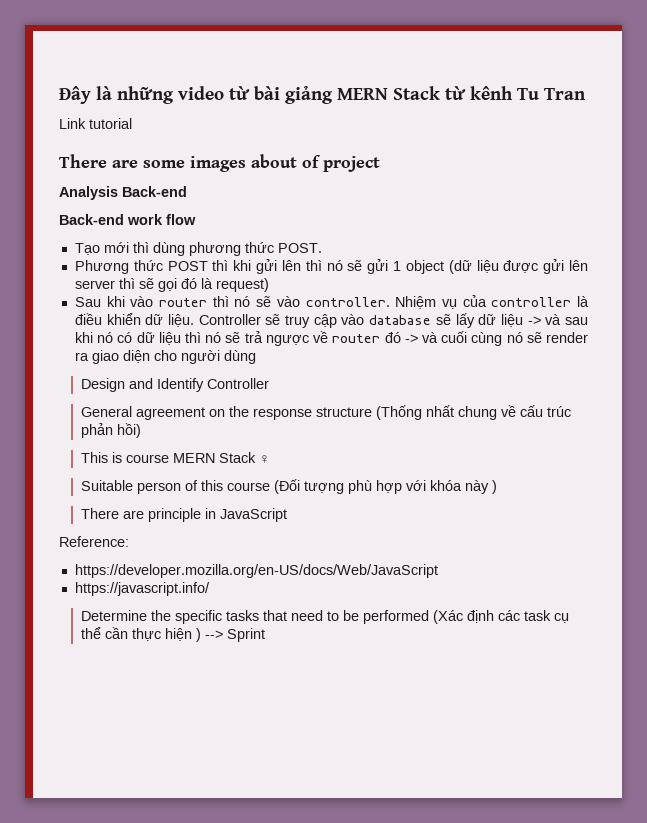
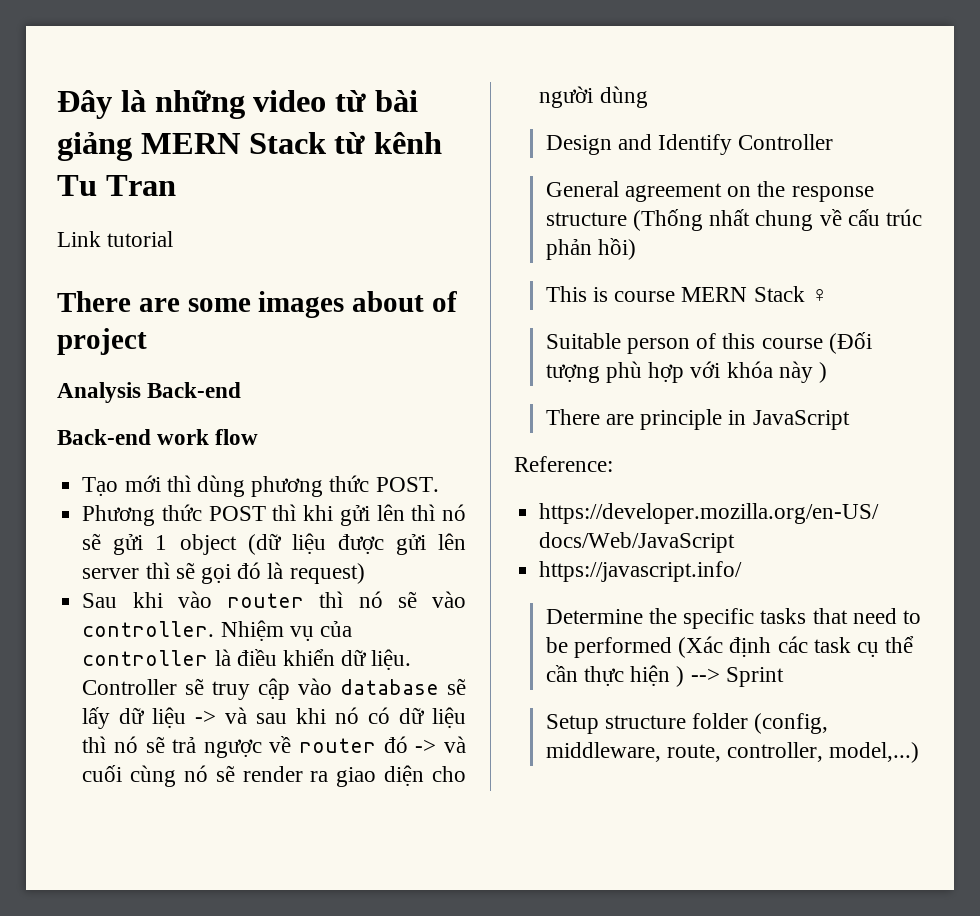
+ Setup structure folder (config, middleware, route, controller, model,...)

